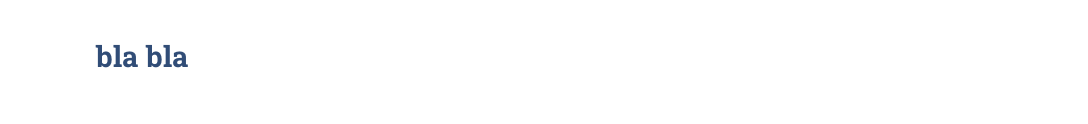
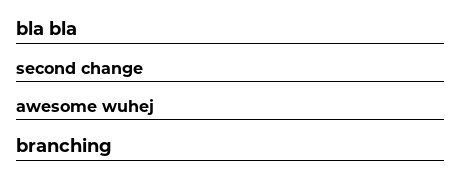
+ second change
+ awesome wuhej
+ branching

